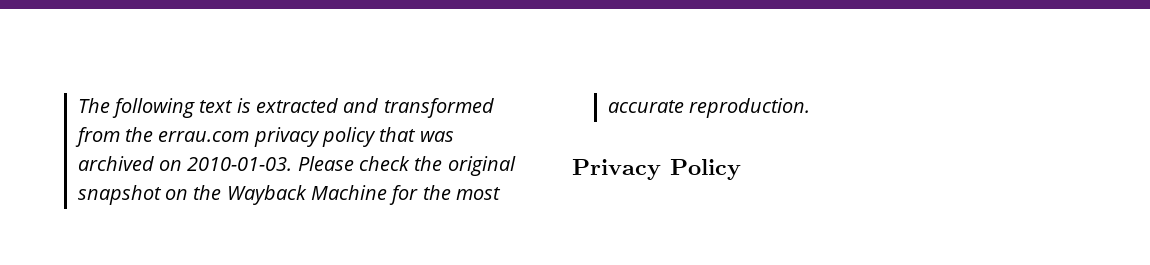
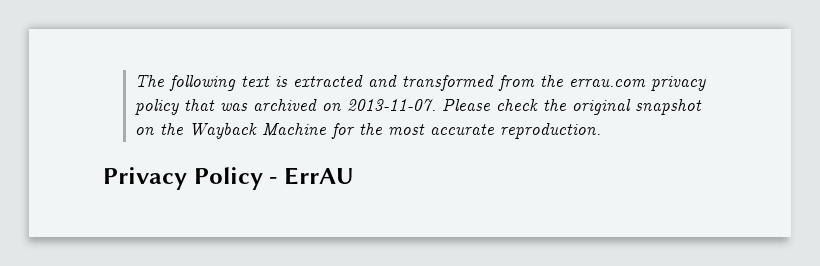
- The following text is extracted and transformed from the errau.com privacy policy that was archived on 2010-01-03.
+ The following text is extracted and transformed from the errau.com privacy policy that was archived on 2013-11-07.
- Privacy Policy
+ Privacy Policy - ErrAU

